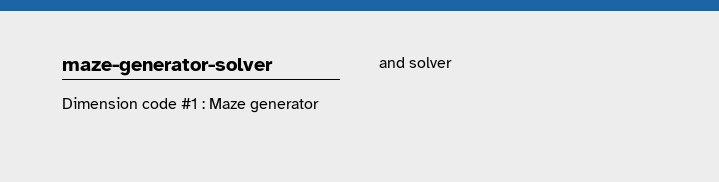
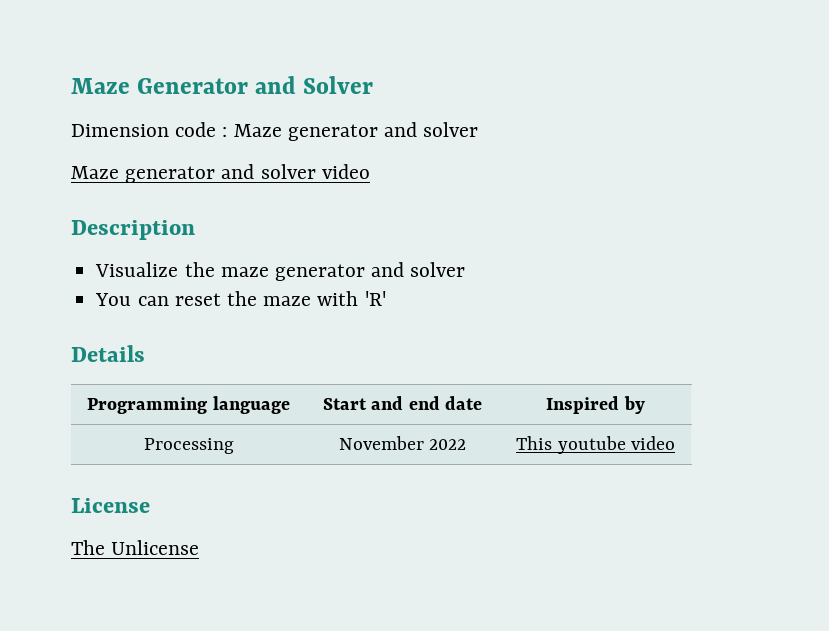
- maze-generator-solver
+ Maze Generator and Solver
- Dimension code #1 : Maze generator and solver
+ Dimension code : Maze generator and solver
+ Maze generator and solver video
+ Description
+ Visualize the maze generator and solver
+ You can reset the maze with 'R'
+ Details
+ Programming language | Start and end date | Inspired by
+ Processing | November 2022 | This youtube video
+ License
+ The Unlicense

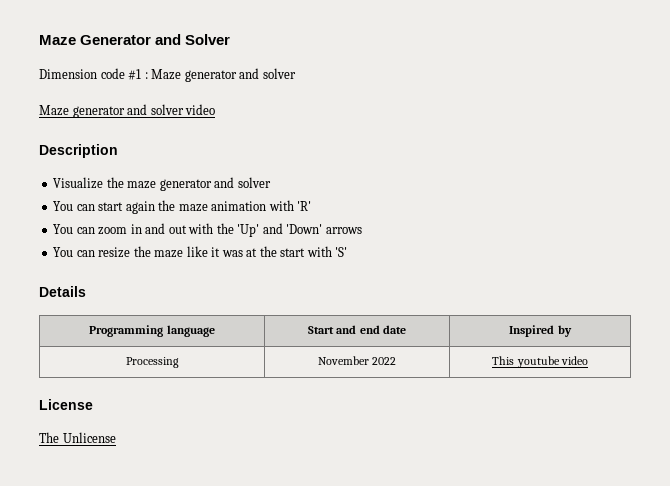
- Dimension code : Maze generator and solver
+ Dimension code #1 : Maze generator and solver
- You can reset the maze with 'R'
+ You can start again the maze animation with 'R'
+ You can zoom in and out with the 'Up' and 'Down' arrows
+ You can resize the maze like it was at the start with 'S'

